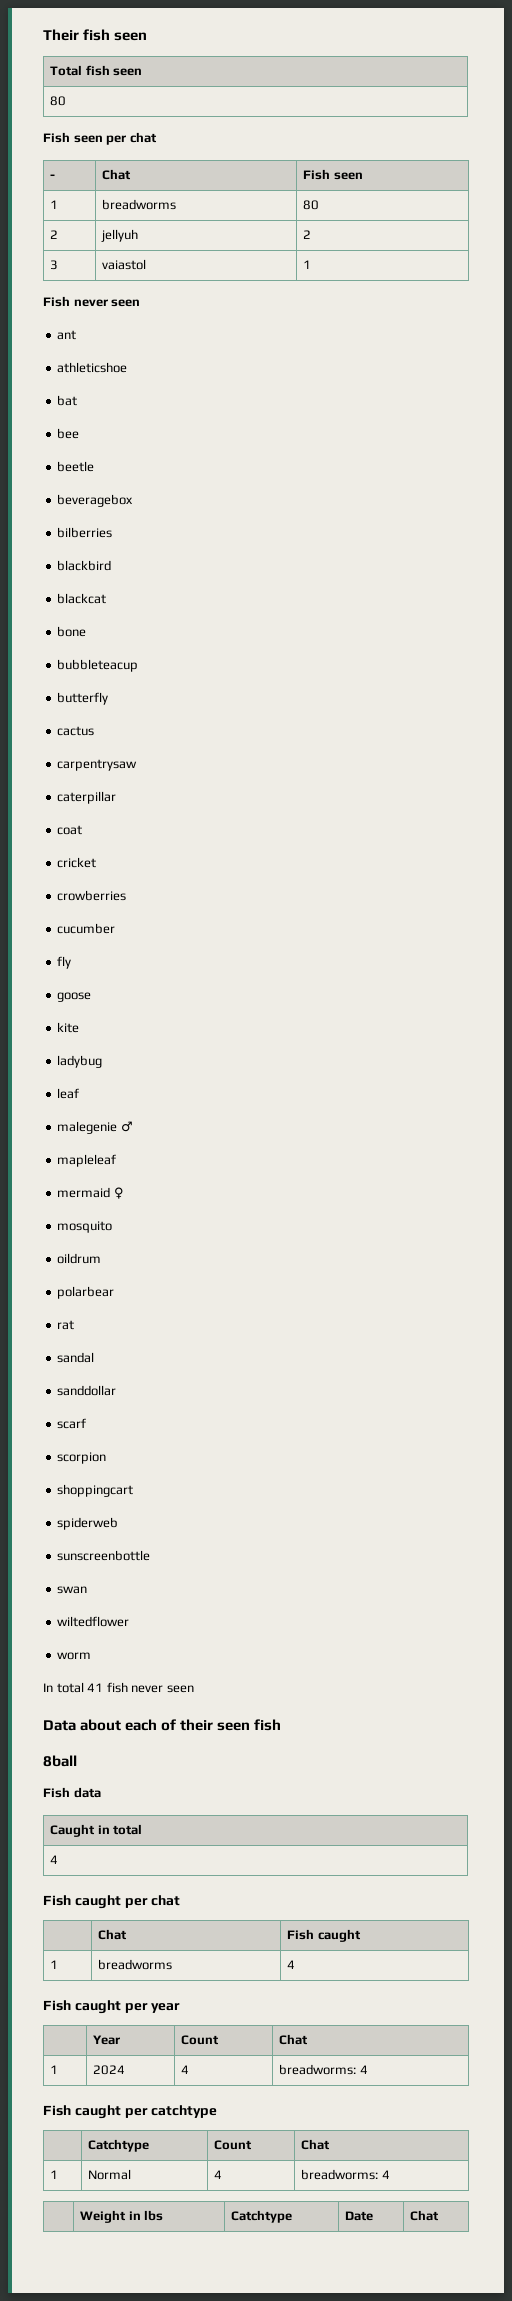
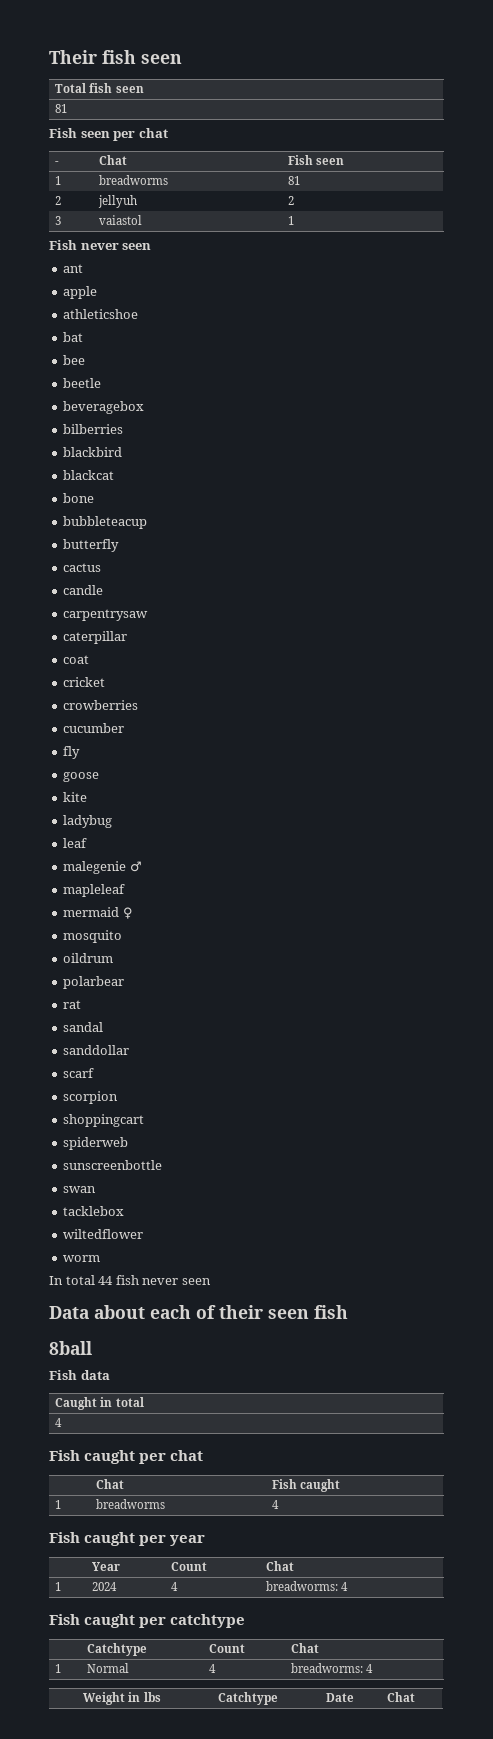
  Total fish seen
- 80
+ 81
- 1 | breadworms | 80
+ 1 | breadworms | 81
+ apple
+ candle
+ tacklebox
- In total 41 fish never seen
+ In total 44 fish never seen

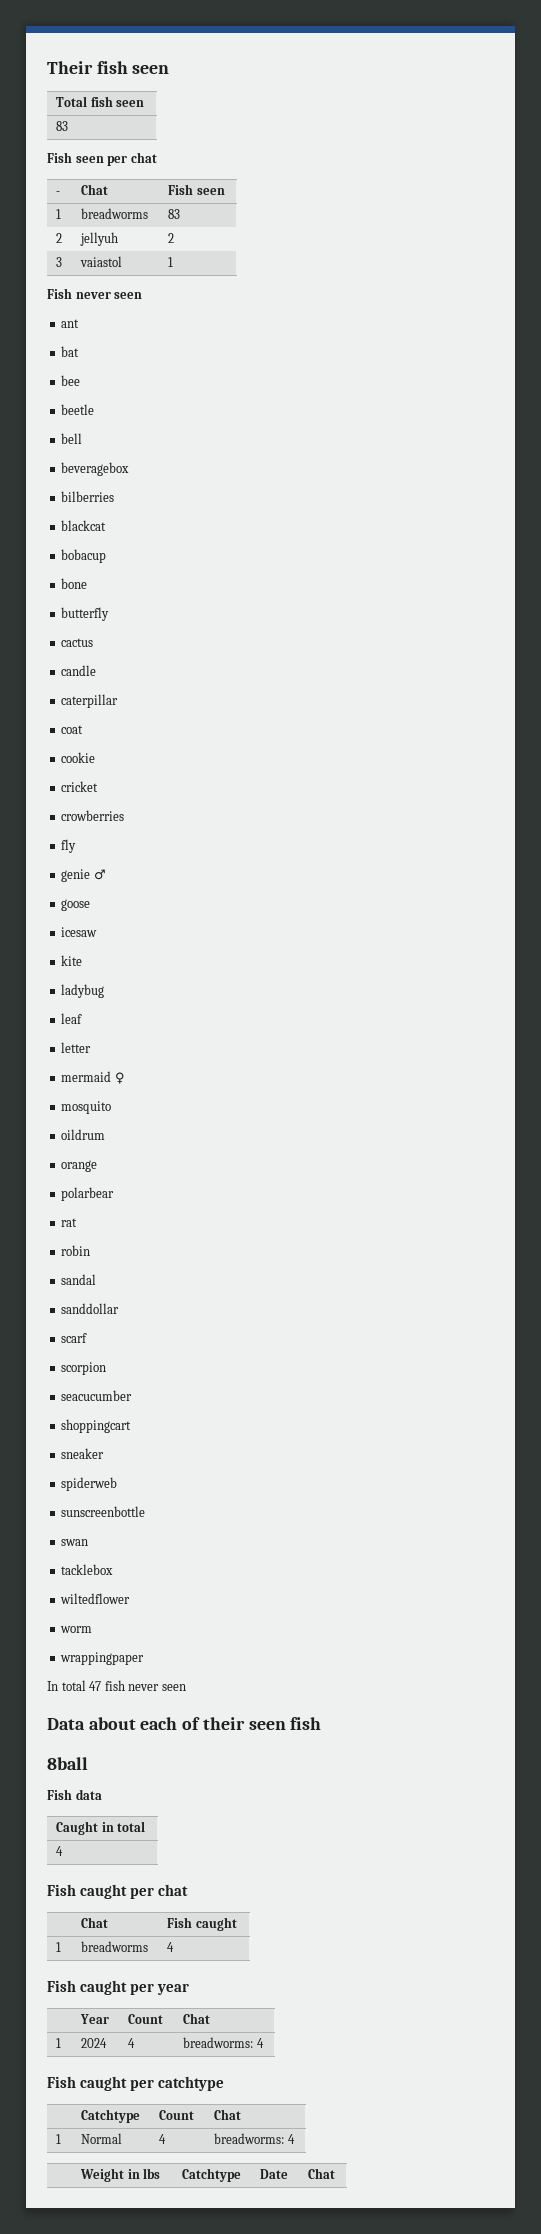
  Total fish seen
- 81
+ 83
- 1 | breadworms | 81
+ 1 | breadworms | 83
- apple
- athleticshoe
+ bell
- blackbird
+ bobacup
- bubbleteacup
- carpentrysaw
+ cookie
- cucumber
+ genie ♂
+ icesaw
- malegenie ♂
- mapleleaf
+ letter
+ orange
+ robin
+ seacucumber
+ sneaker
+ wrappingpaper
- In total 44 fish never seen
+ In total 47 fish never seen

